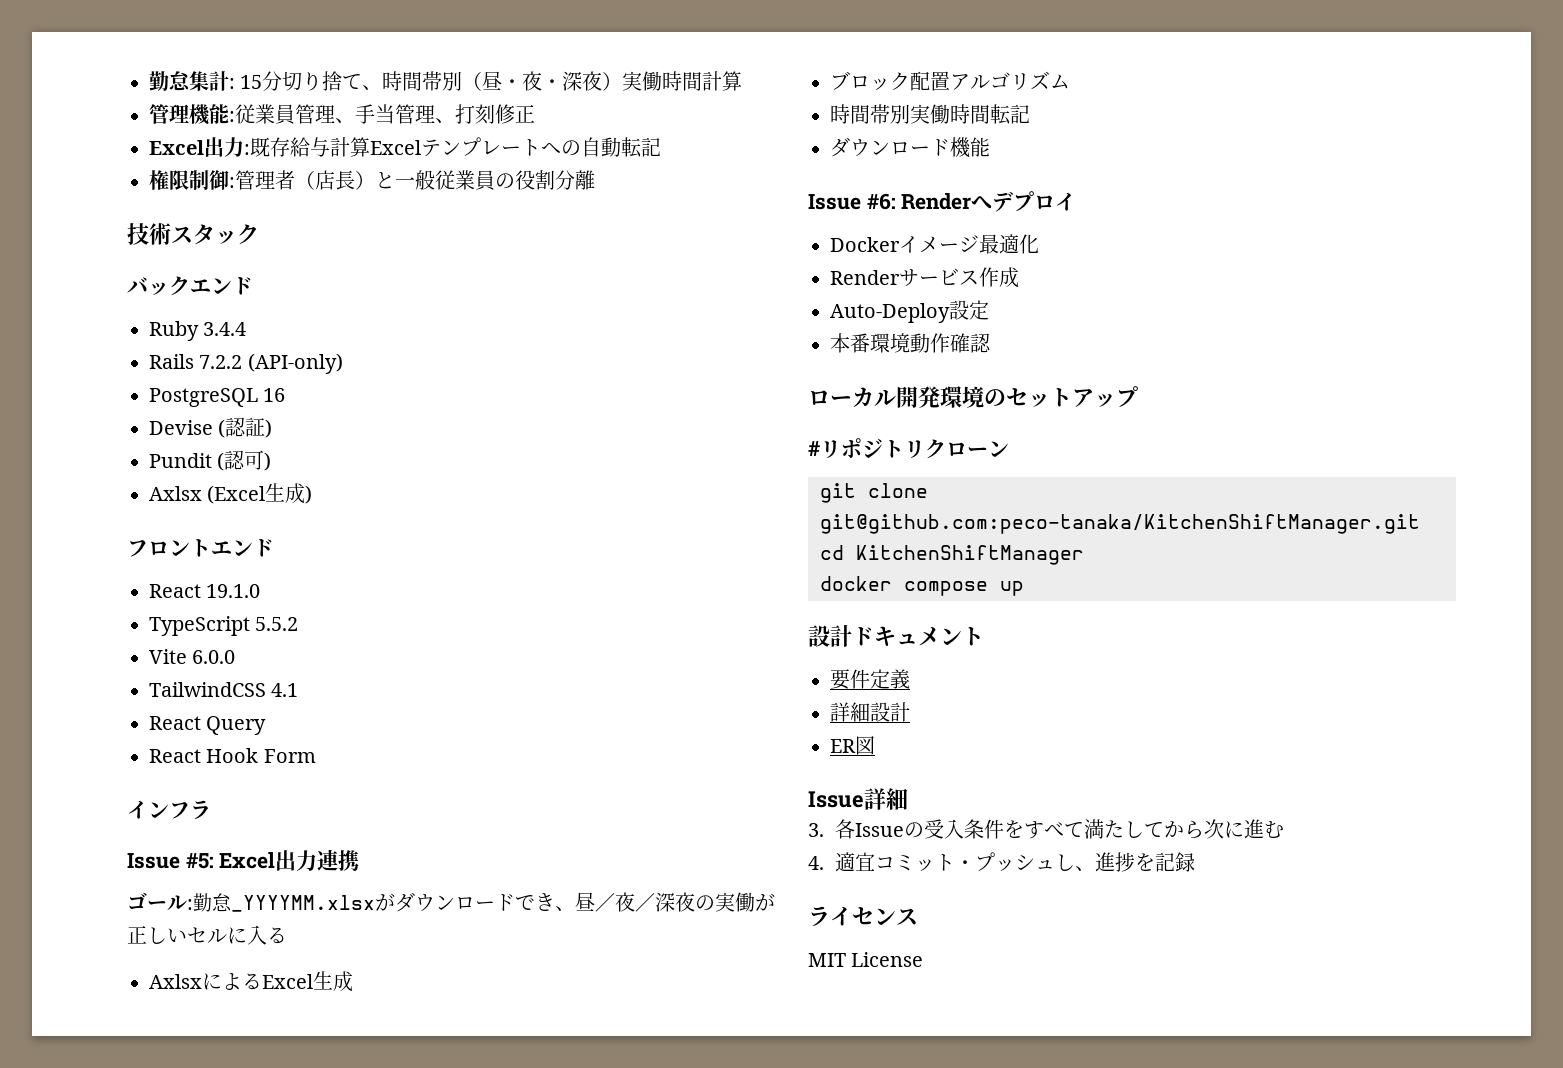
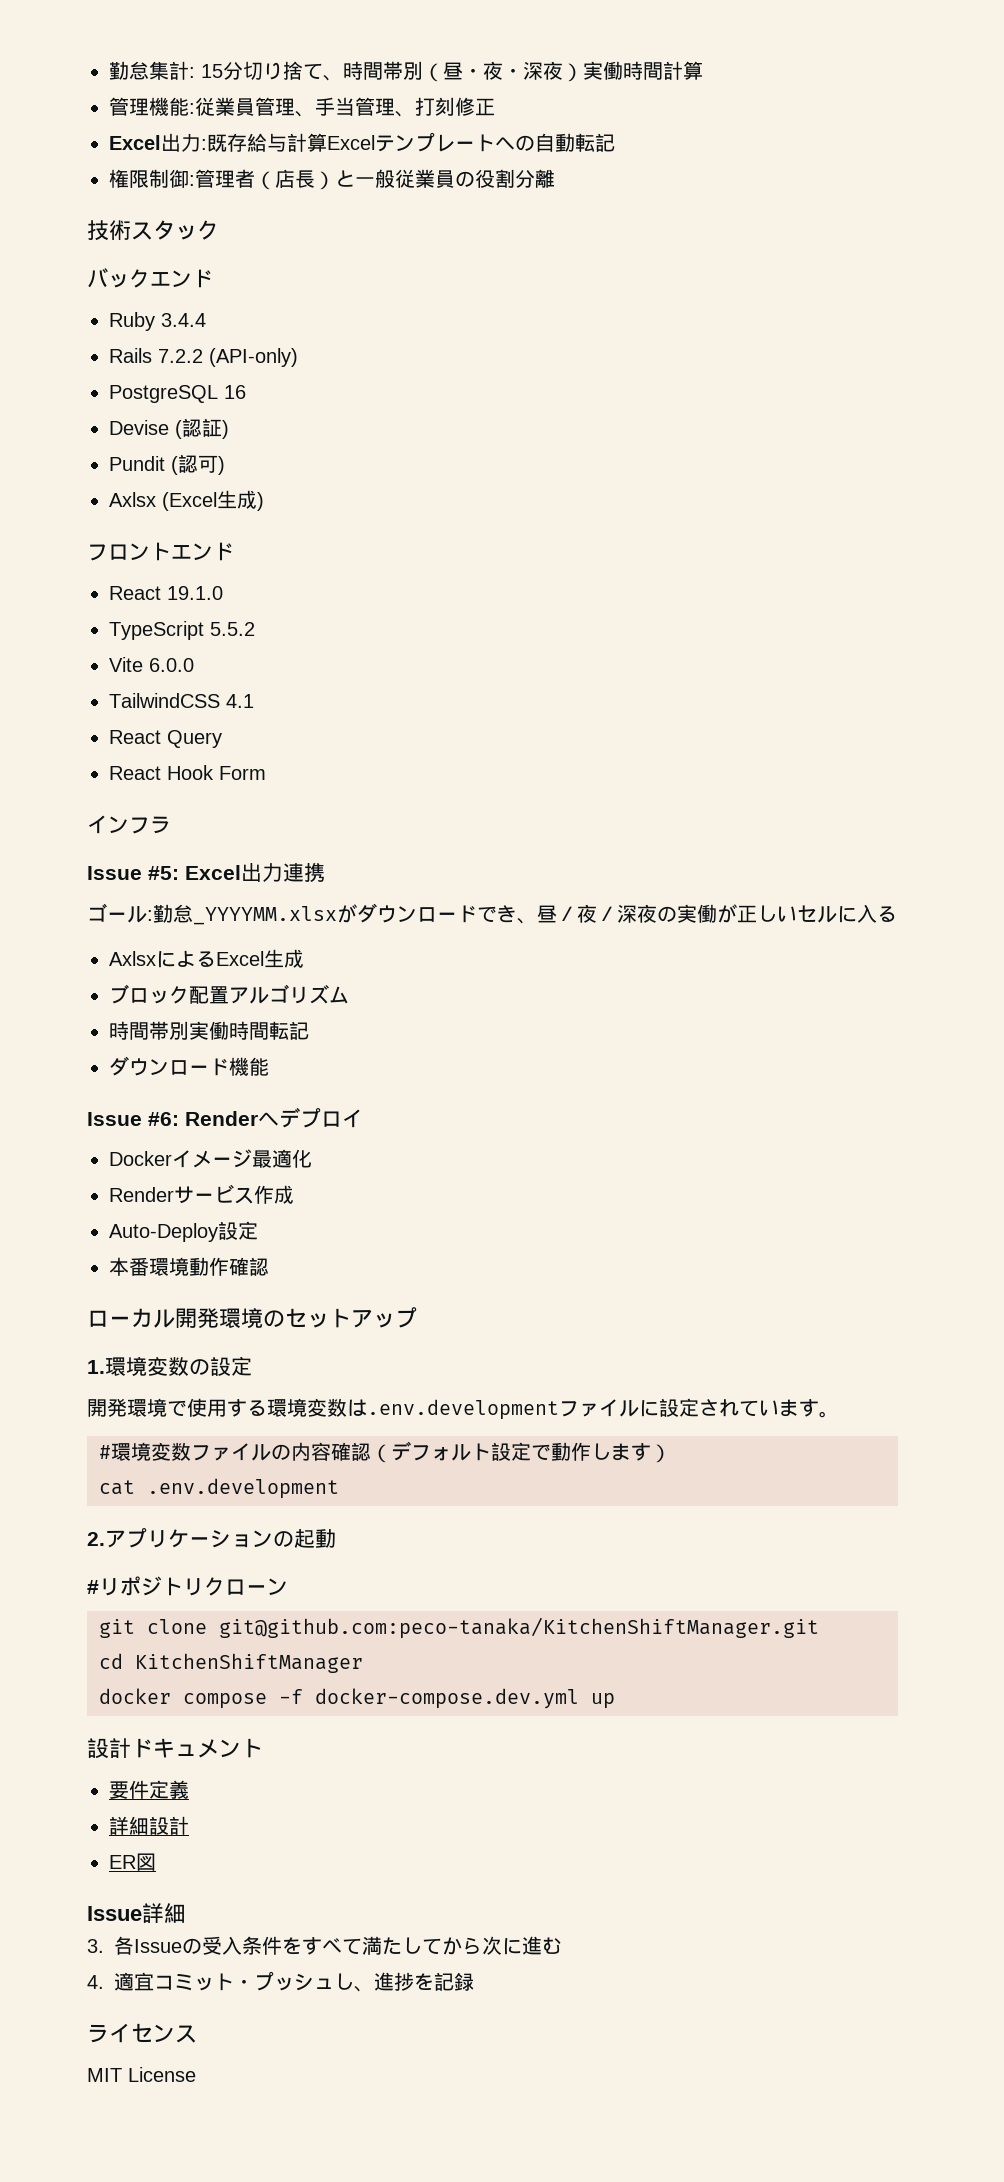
+ 1.環境変数の設定
+ 開発環境で使用する環境変数は.env.developmentファイルに設定されています。
+ #環境変数ファイルの内容確認（デフォルト設定で動作します）
+ cat .env.development
+ 2.アプリケーションの起動
- docker compose up
+ docker compose -f docker-compose.dev.yml up

